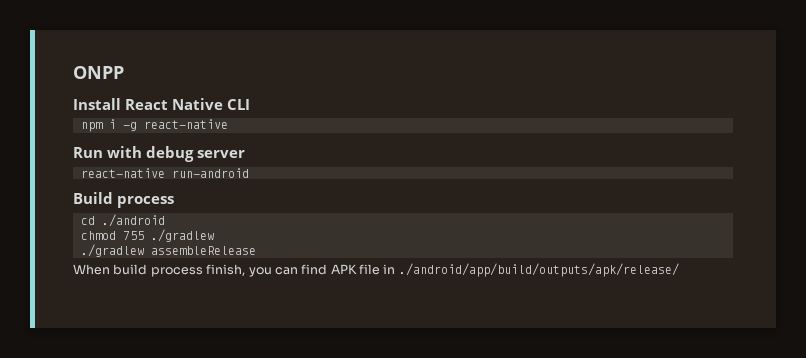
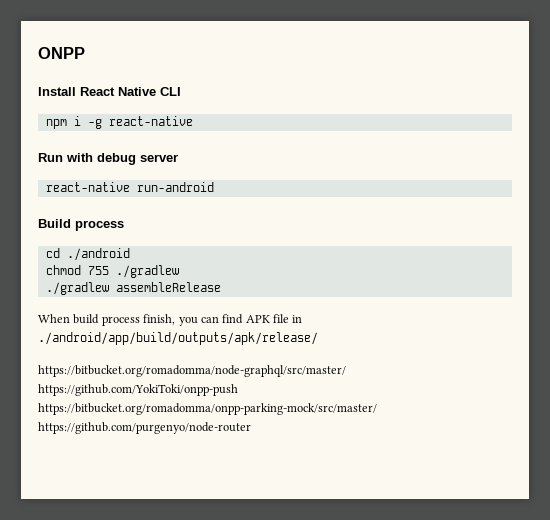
+ https://bitbucket.org/romadomma/node-graphql/src/master/ https://github.com/YokiToki/onpp-push https://bitbucket.org/romadomma/onpp-parking-mock/src/master/ https://github.com/purgenyo/node-router

